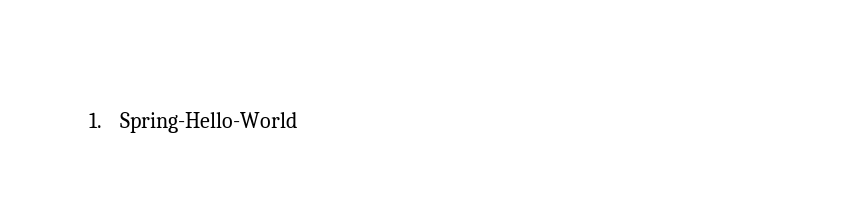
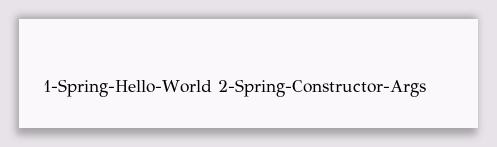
- 1. Spring-Hello-World
+ 1-Spring-Hello-World 2-Spring-Constructor-Args

